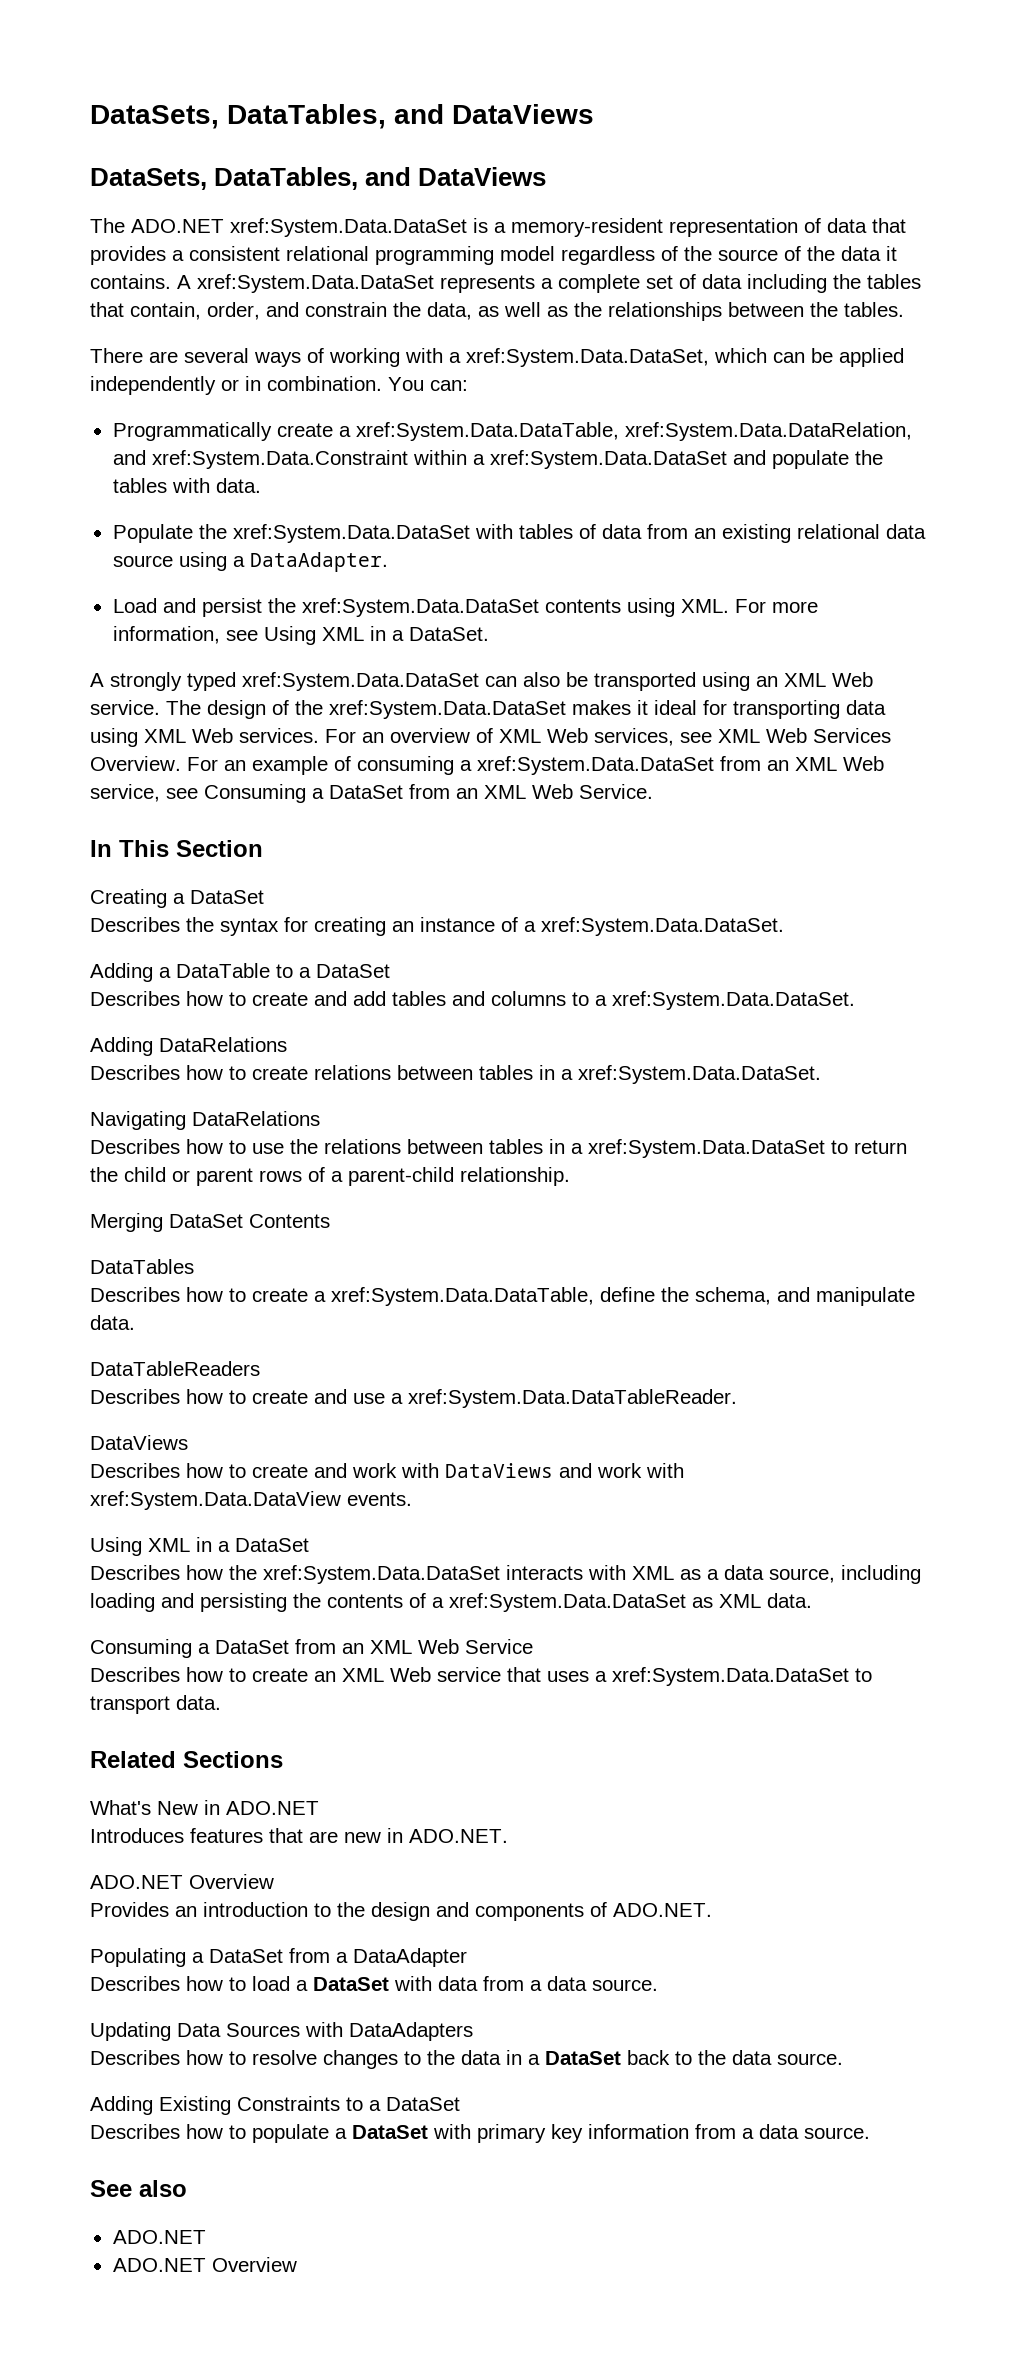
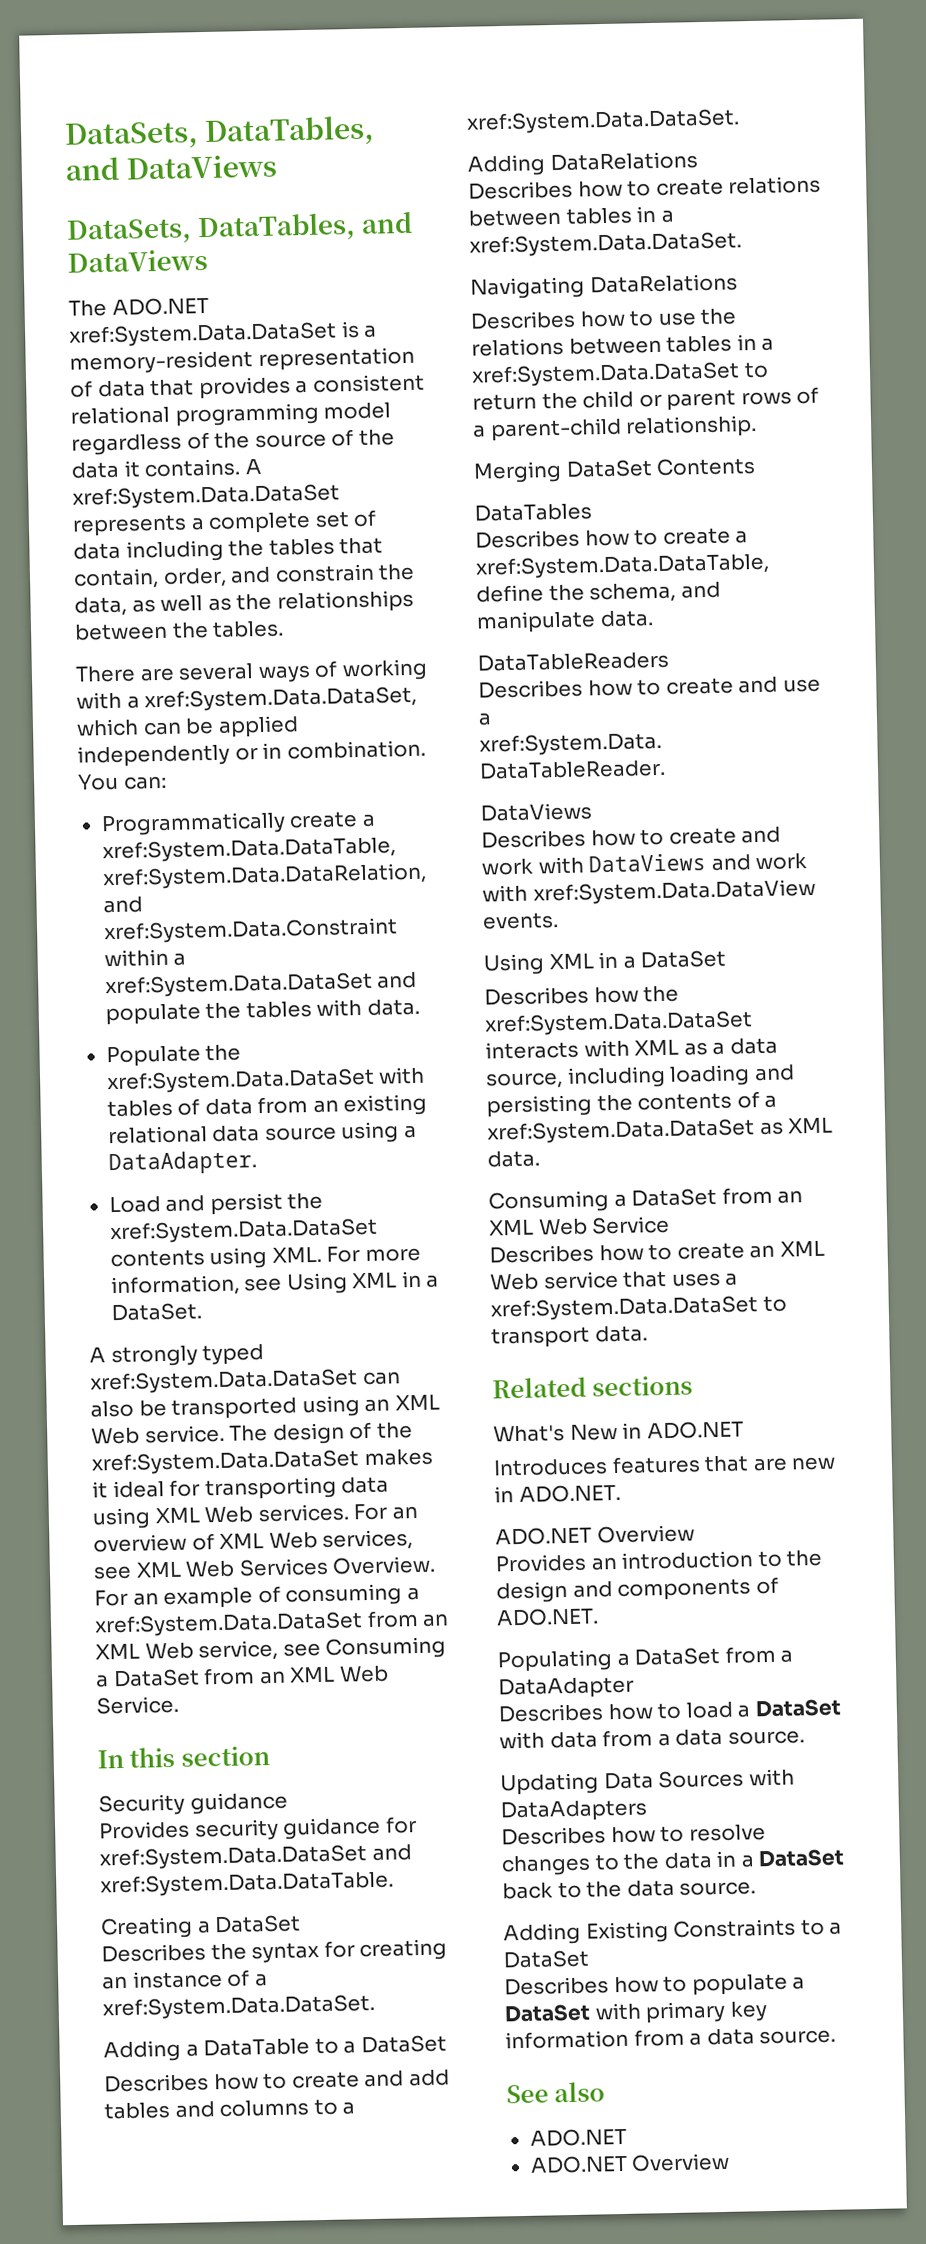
- In This Section
+ In this section
+ Security guidance
+ Provides security guidance for xref:System.Data.DataSet and xref:System.Data.DataTable.
- Related Sections
+ Related sections

